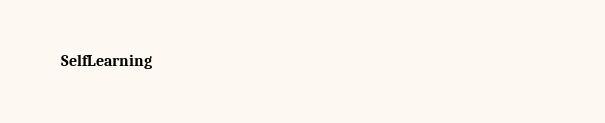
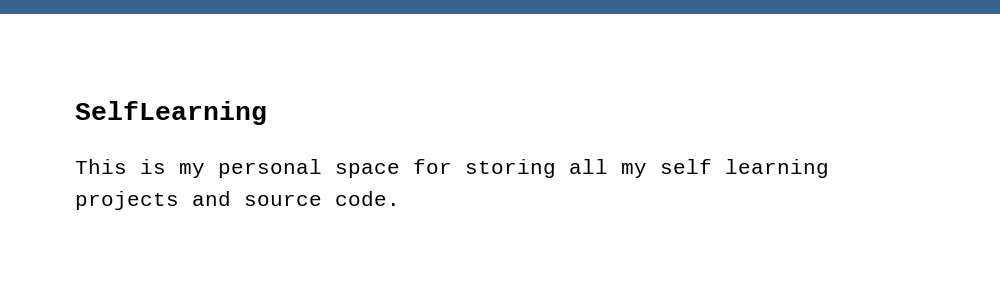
+ This is my personal space for storing all my self learning projects and source code.

